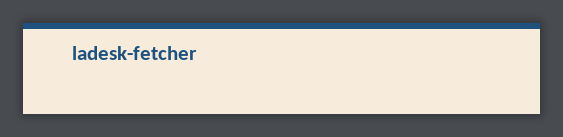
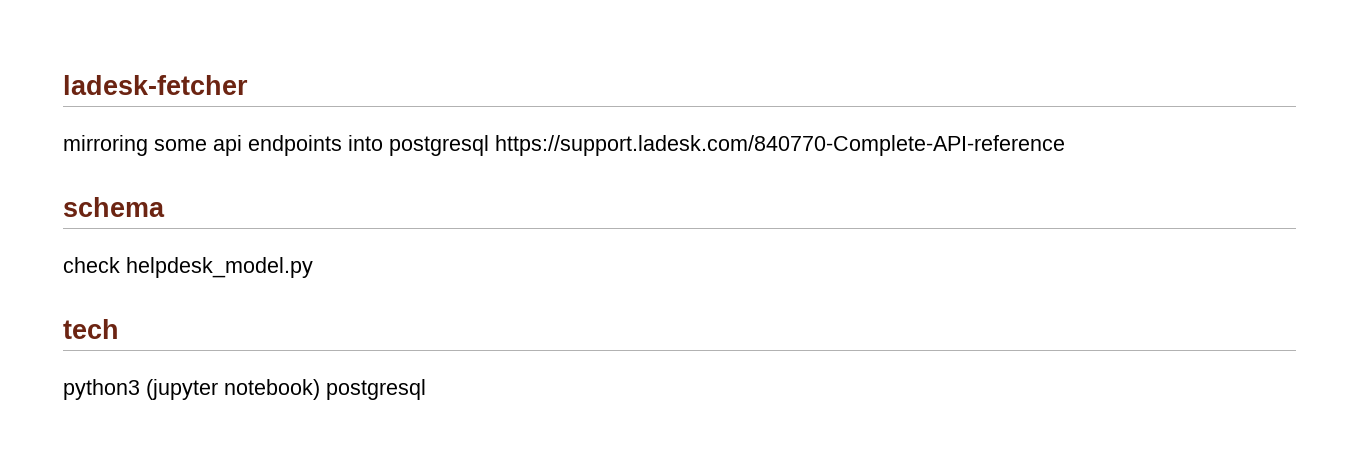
+ mirroring some api endpoints into postgresql https://support.ladesk.com/840770-Complete-API-reference
+ schema
+ check helpdesk_model.py
+ tech
+ python3 (jupyter notebook) postgresql

